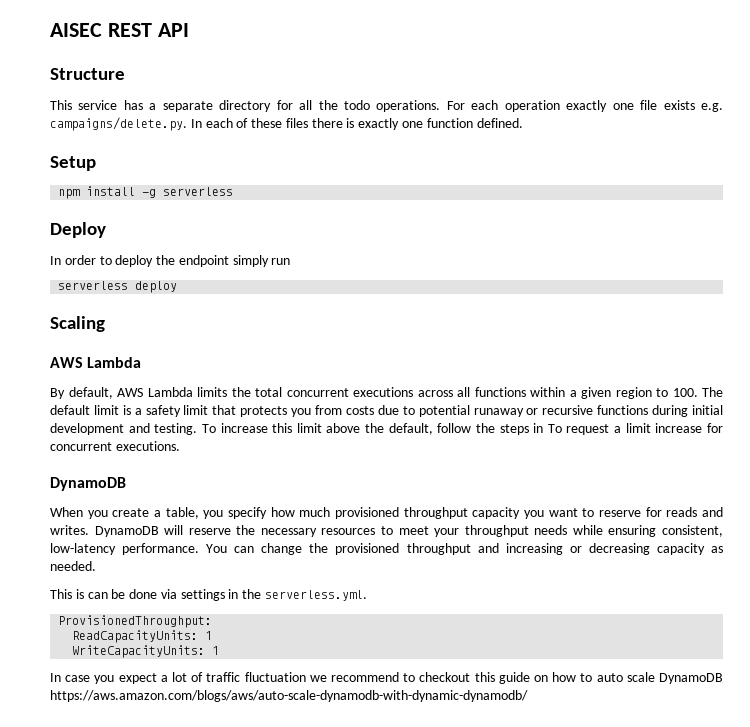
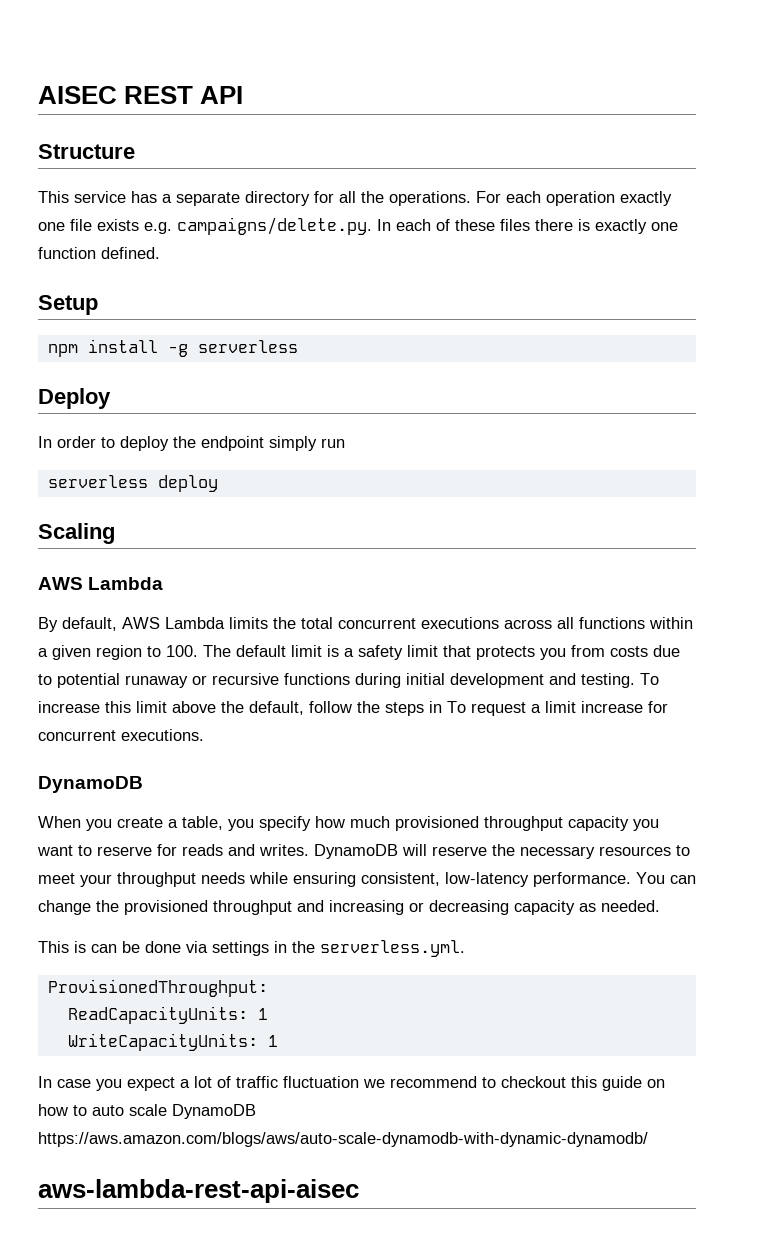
- This service has a separate directory for all the todo operations.
+ This service has a separate directory for all the operations.
+ aws-lambda-rest-api-aisec

